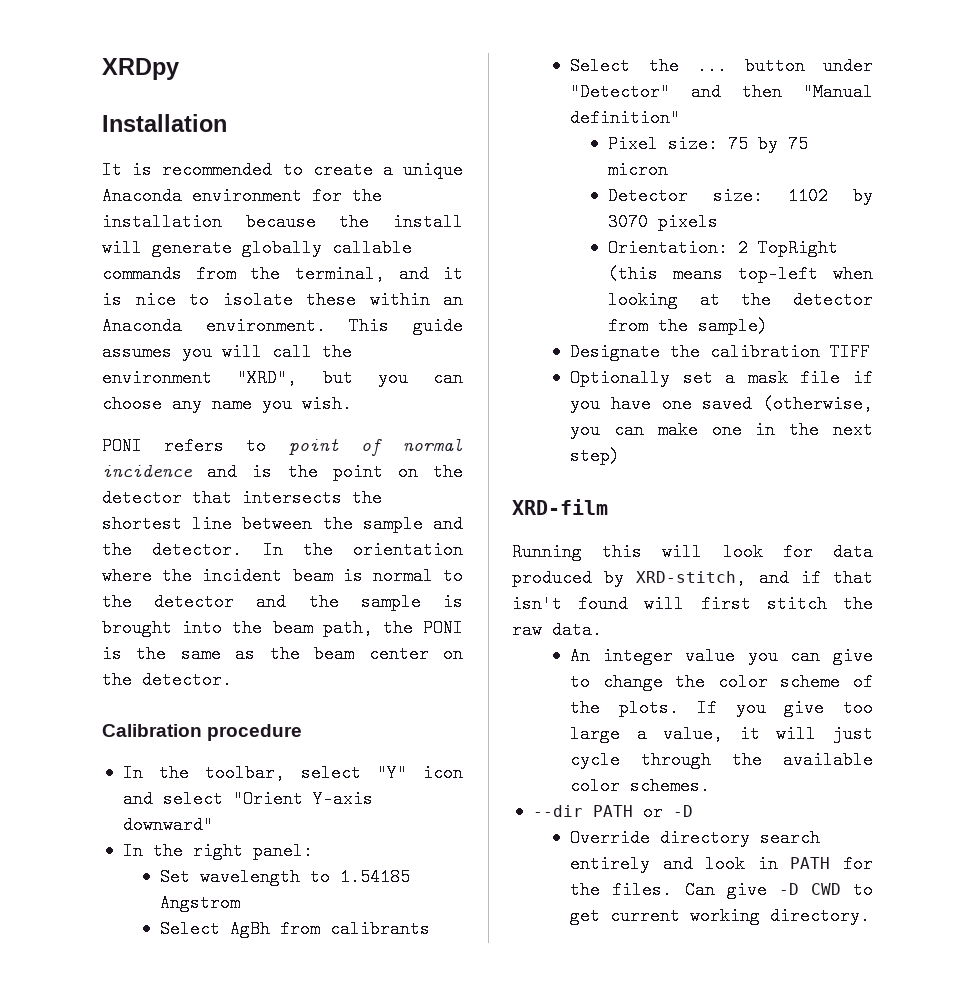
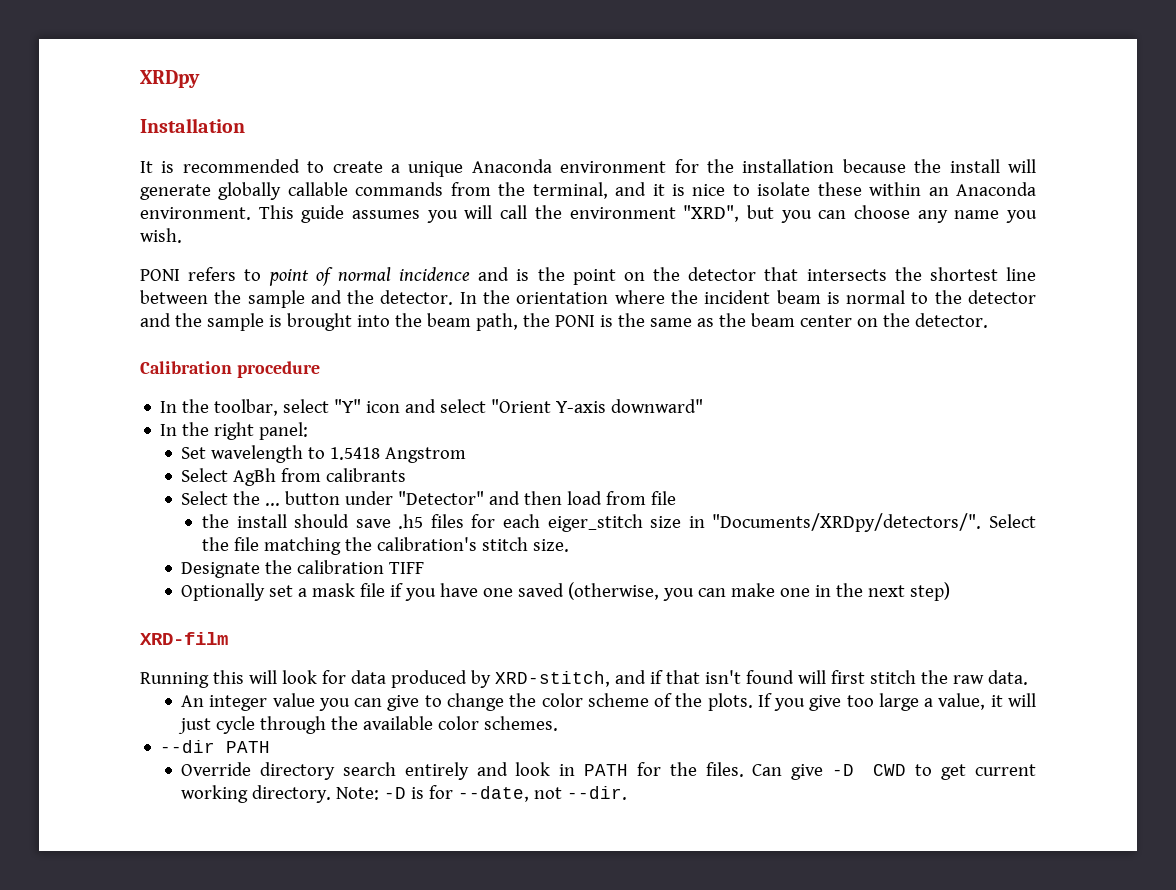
- Set wavelength to 1.54185 Angstrom
+ Set wavelength to 1.5418 Angstrom
- Select the ... button under "Detector" and then "Manual definition"
- Pixel size: 75 by 75 micron
- Detector size: 1102 by 3070 pixels
- Orientation: 2 TopRight (this means top-left when looking at the detector from the sample)
+ Select the ... button under "Detector" and then load from file
+ the install should save .h5 files for each eiger_stitch size in "Documents/XRDpy/detectors/". Select the file matching the calibration's stitch size.
- --dir PATH or -D
+ --dir PATH
+ Note: -D is for --date, not --dir.

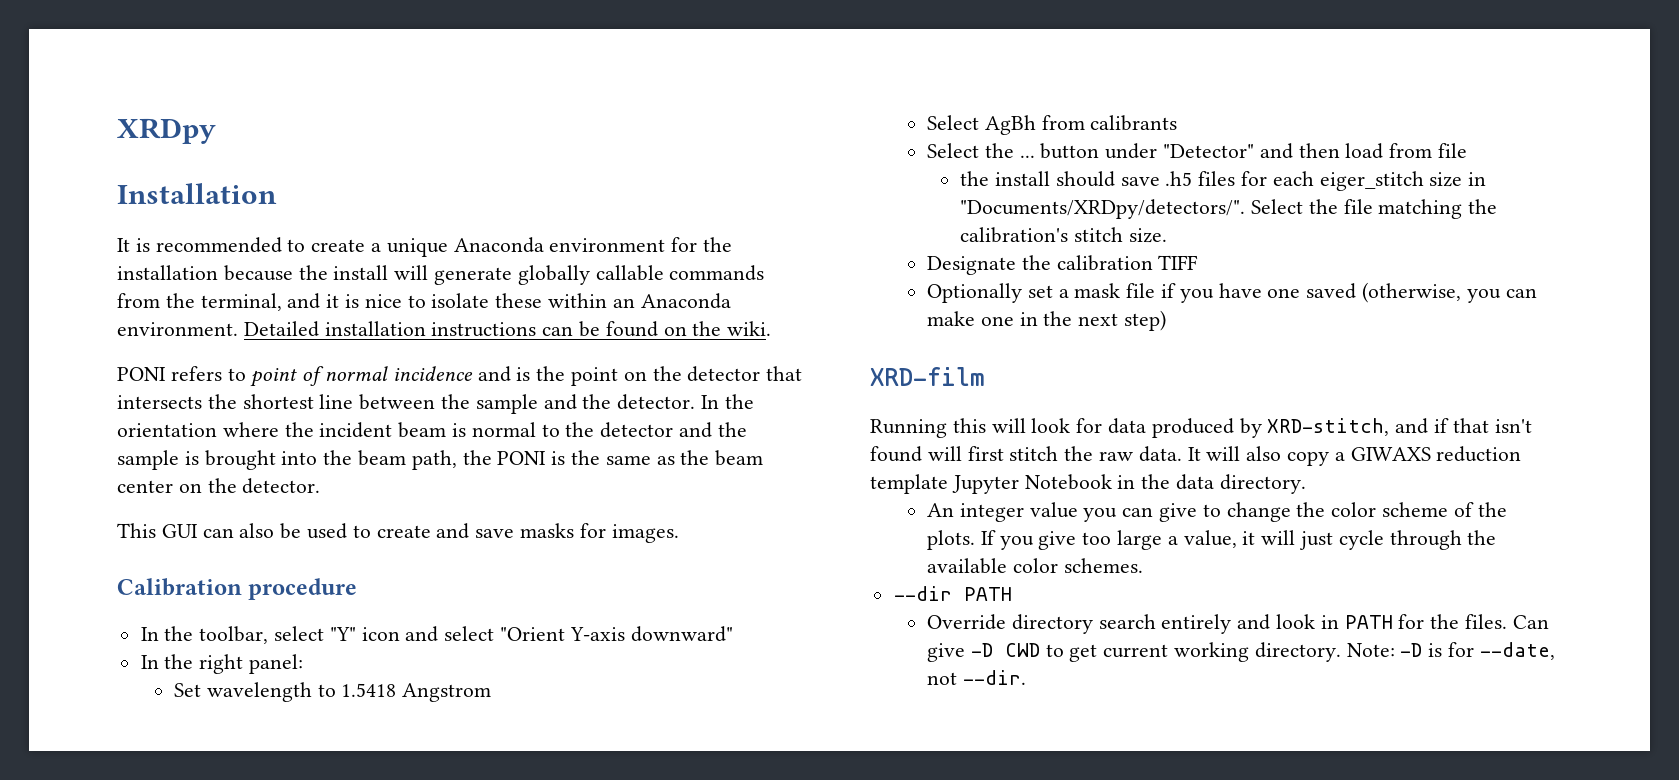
- This guide assumes you will call the environment "XRD", but you can choose any name you wish.
+ Detailed installation instructions can be found on the wiki.
+ This GUI can also be used to create and save masks for images.
+ It will also copy a GIWAXS reduction template Jupyter Notebook in the data directory.

